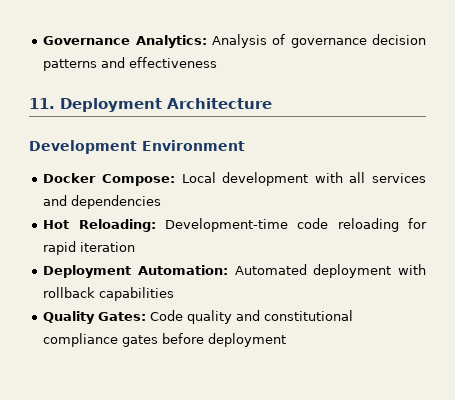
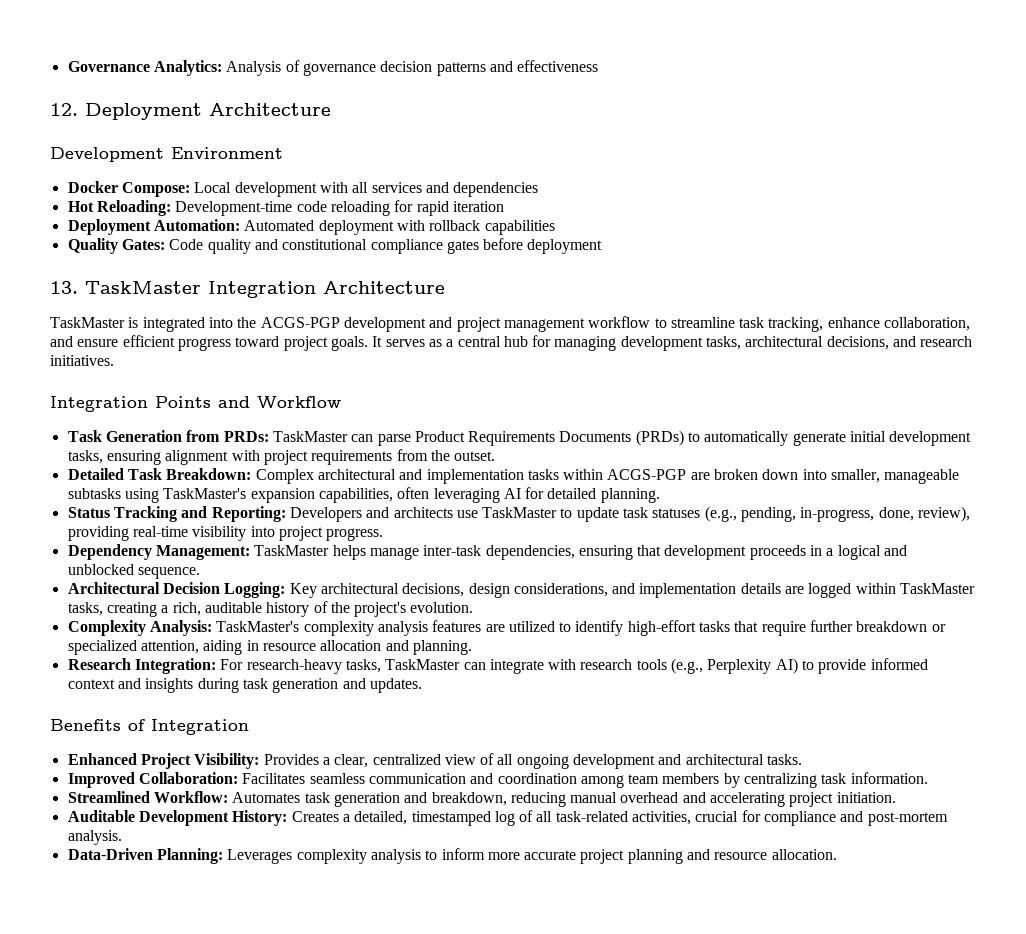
- 11. Deployment Architecture
+ 12. Deployment Architecture
+ 13. TaskMaster Integration Architecture
+ TaskMaster is integrated into the ACGS-PGP development and project management workflow to streamline task tracking, enhance collaboration, and ensure efficient progress toward project goals. It serves as a central hub for managing development tasks, architectural decisions, and research initiatives.
+ Integration Points and Workflow
+ Task Generation from PRDs: TaskMaster can parse Product Requirements Documents (PRDs) to automatically generate initial development tasks, ensuring alignment with project requirements from the outset.
+ Detailed Task Breakdown: Complex architectural and implementation tasks within ACGS-PGP are broken down into smaller, manageable subtasks using TaskMaster's expansion capabilities, often leveraging AI for detailed planning.
+ Status Tracking and Reporting: Developers and architects use TaskMaster to update task statuses (e.g., pending, in-progress, done, review), providing real-time visibility into project progress.
+ Dependency Management: TaskMaster helps manage inter-task dependencies, ensuring that development proceeds in a logical and unblocked sequence.
+ Architectural Decision Logging: Key architectural decisions, design considerations, and implementation details are logged within TaskMaster tasks, creating a rich, auditable history of the project's evolution.
+ Complexity Analysis: TaskMaster's complexity analysis features are utilized to identify high-effort tasks that require further breakdown or specialized attention, aiding in resource allocation and planning.
+ Research Integration: For research-heavy tasks, TaskMaster can integrate with research tools (e.g., Perplexity AI) to provide informed context and insights during task generation and updates.
+ Benefits of Integration
+ Enhanced Project Visibility: Provides a clear, centralized view of all ongoing development and architectural tasks.
+ Improved Collaboration: Facilitates seamless communication and coordination among team members by centralizing task information.
+ Streamlined Workflow: Automates task generation and breakdown, reducing manual overhead and accelerating project initiation.
+ Auditable Development History: Creates a detailed, timestamped log of all task-related activities, crucial for compliance and post-mortem analysis.
+ Data-Driven Planning: Leverages complexity analysis to inform more accurate project planning and resource allocation.

